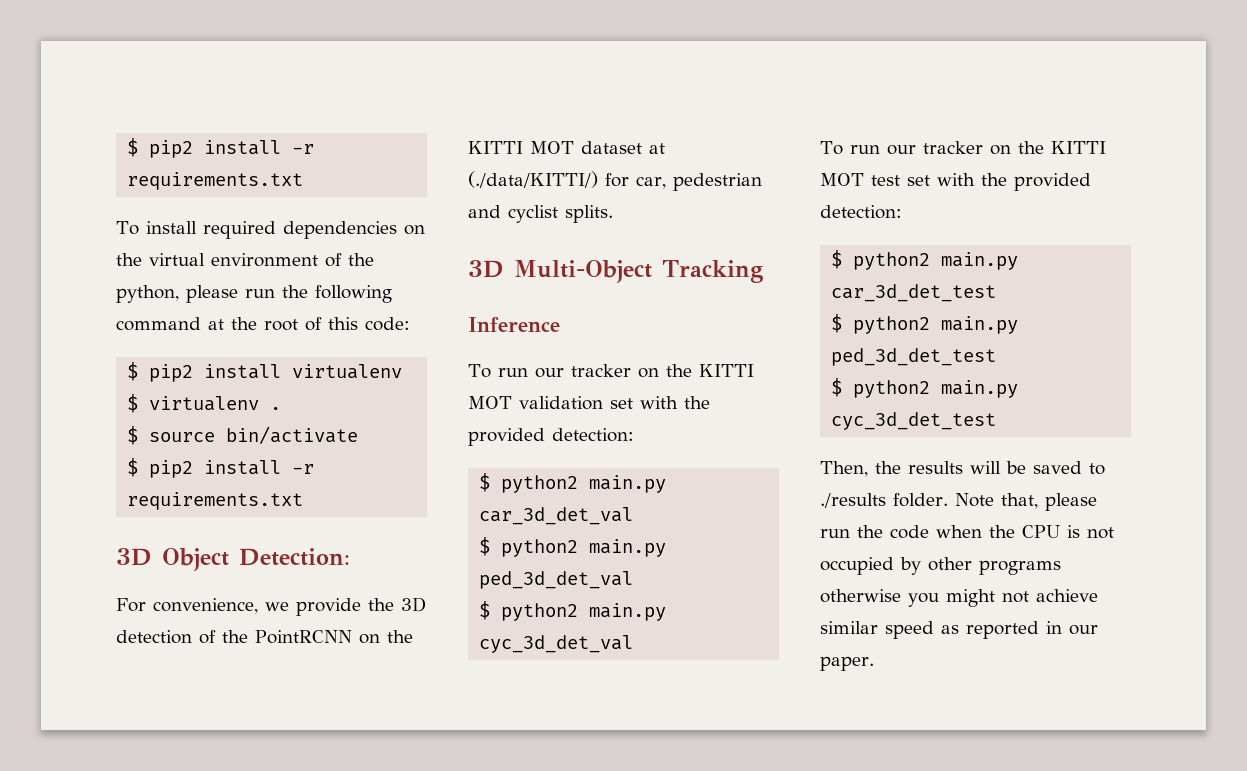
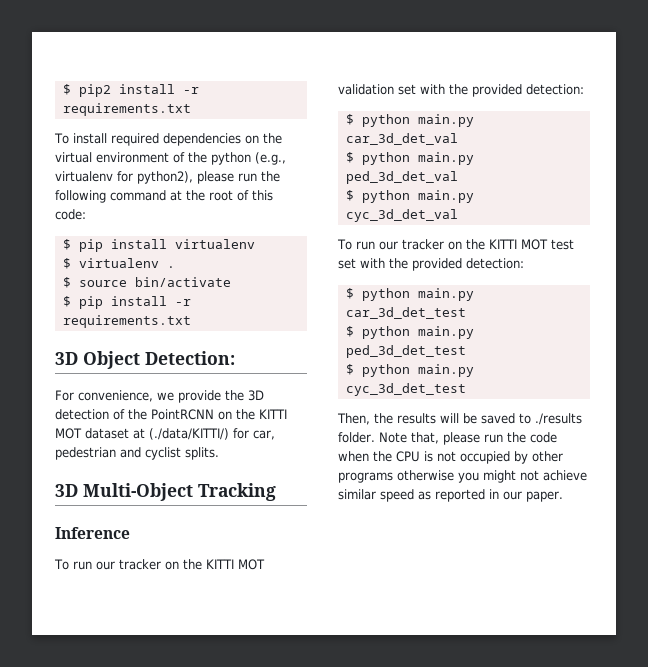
- To install required dependencies on the virtual environment of the python, please run the following command at the root of this code:
+ To install required dependencies on the virtual environment of the python (e.g., virtualenv for python2), please run the following command at the root of this code:
- $ pip2 install virtualenv
+ $ pip install virtualenv
  $ source bin/activate
- $ pip2 install -r requirements.txt
+ $ pip install -r requirements.txt
- $ python2 main.py car_3d_det_val
+ $ python main.py car_3d_det_val
- $ python2 main.py ped_3d_det_val
+ $ python main.py ped_3d_det_val
- $ python2 main.py cyc_3d_det_val
+ $ python main.py cyc_3d_det_val
- $ python2 main.py car_3d_det_test
+ $ python main.py car_3d_det_test
- $ python2 main.py ped_3d_det_test
+ $ python main.py ped_3d_det_test
- $ python2 main.py cyc_3d_det_test
+ $ python main.py cyc_3d_det_test

